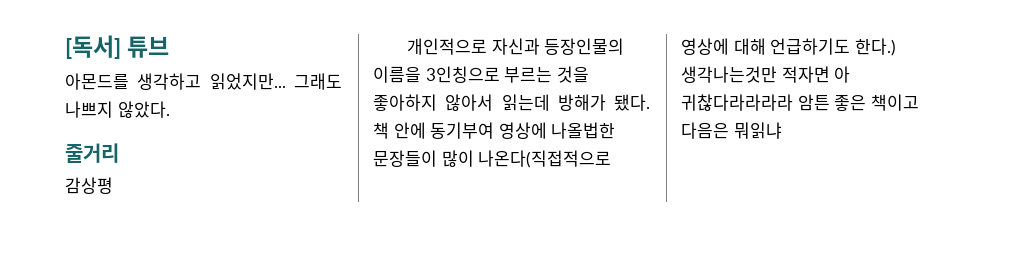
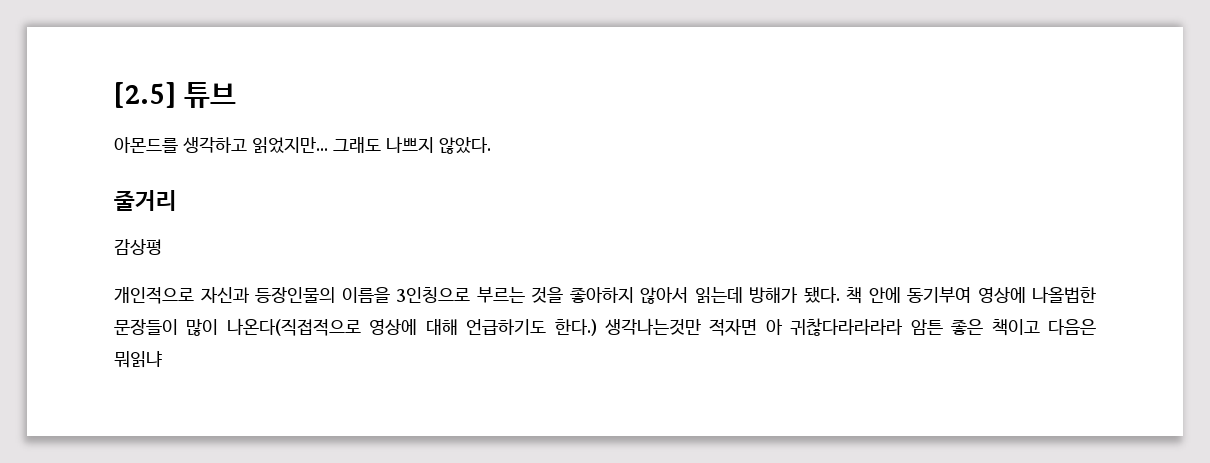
- [독서] 튜브
+ [2.5] 튜브

